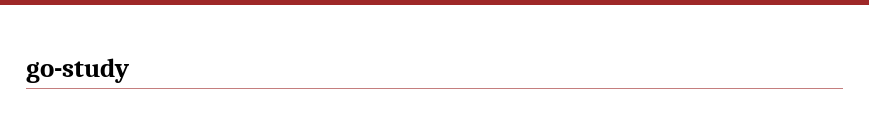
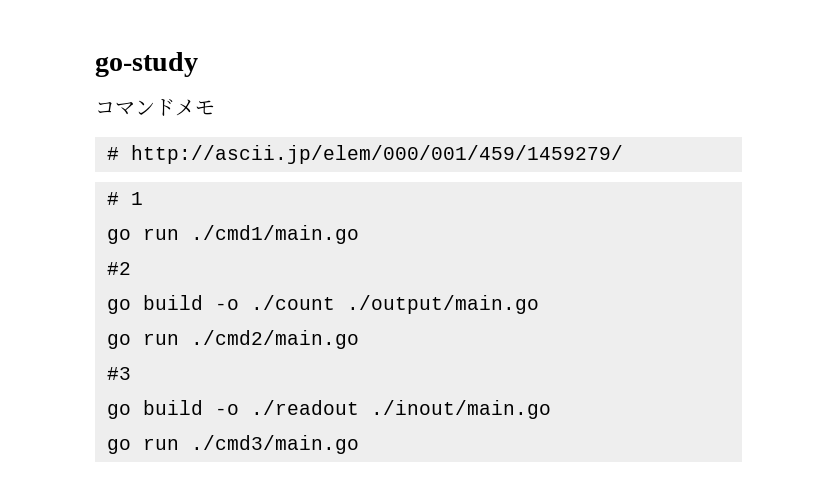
+ コマンドメモ
+ # http://ascii.jp/elem/000/001/459/1459279/
+ # 1
+ go run ./cmd1/main.go
+ #2
+ go build -o ./count ./output/main.go
+ go run ./cmd2/main.go
+ #3
+ go build -o ./readout ./inout/main.go
+ go run ./cmd3/main.go

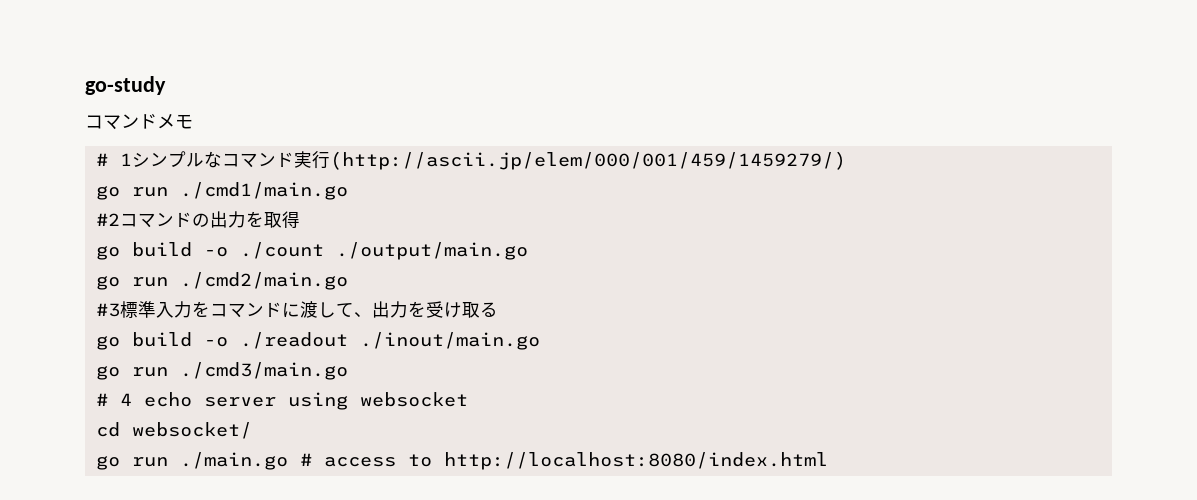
- # http://ascii.jp/elem/000/001/459/1459279/
- # 1
+ # 1シンプルなコマンド実行(http://ascii.jp/elem/000/001/459/1459279/)
- #2
+ #2コマンドの出力を取得
- #3
+ #3標準入力をコマンドに渡して、出力を受け取る
+ # 4 echo server using websocket
+ cd websocket/
+ go run ./main.go # access to http://localhost:8080/index.html

